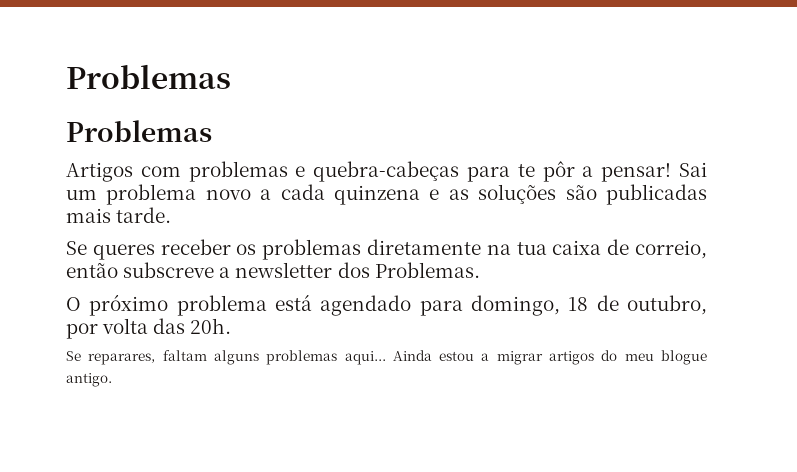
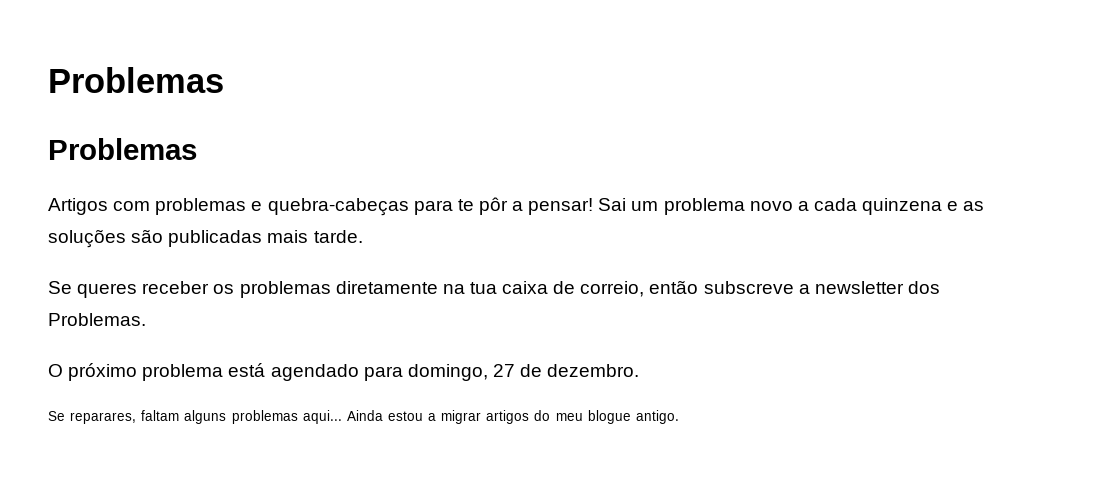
- O próximo problema está agendado para domingo, 18 de outubro, por volta das 20h.
+ O próximo problema está agendado para domingo, 27 de dezembro.

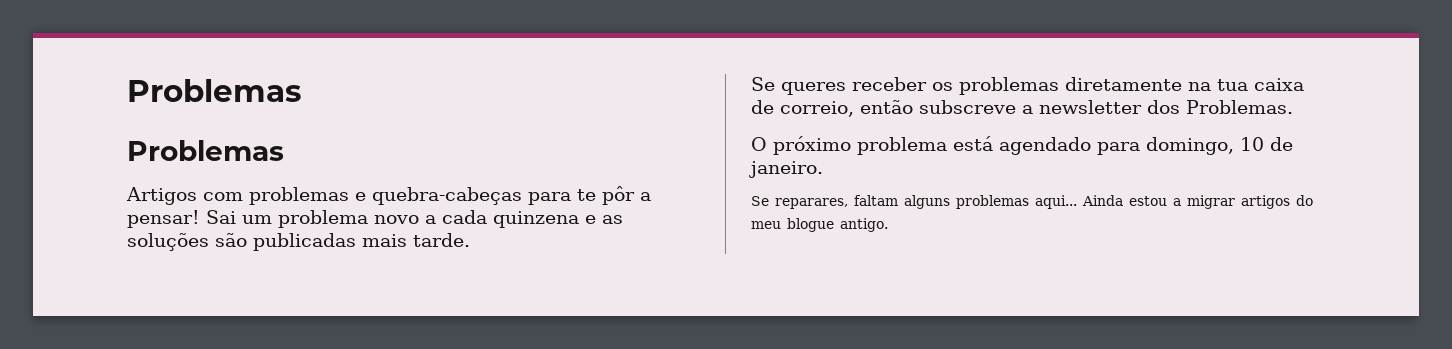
- O próximo problema está agendado para domingo, 27 de dezembro.
+ O próximo problema está agendado para domingo, 10 de janeiro.

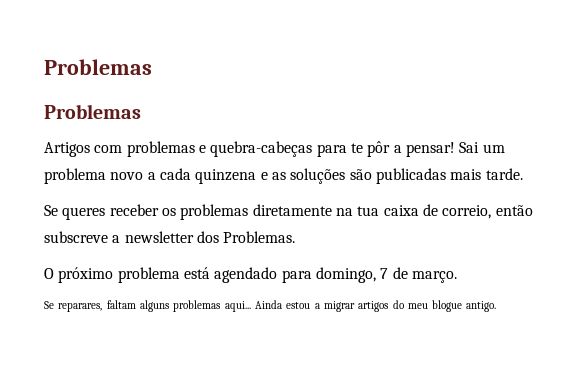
- O próximo problema está agendado para domingo, 10 de janeiro.
+ O próximo problema está agendado para domingo, 7 de março.

